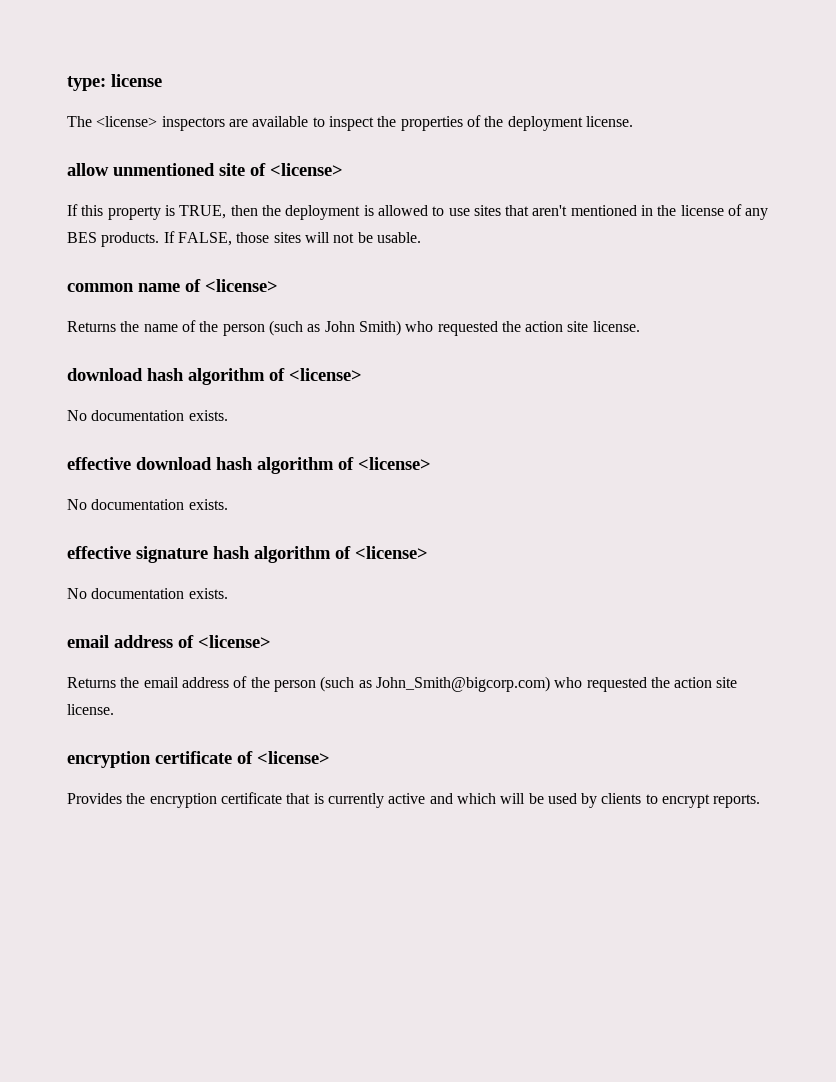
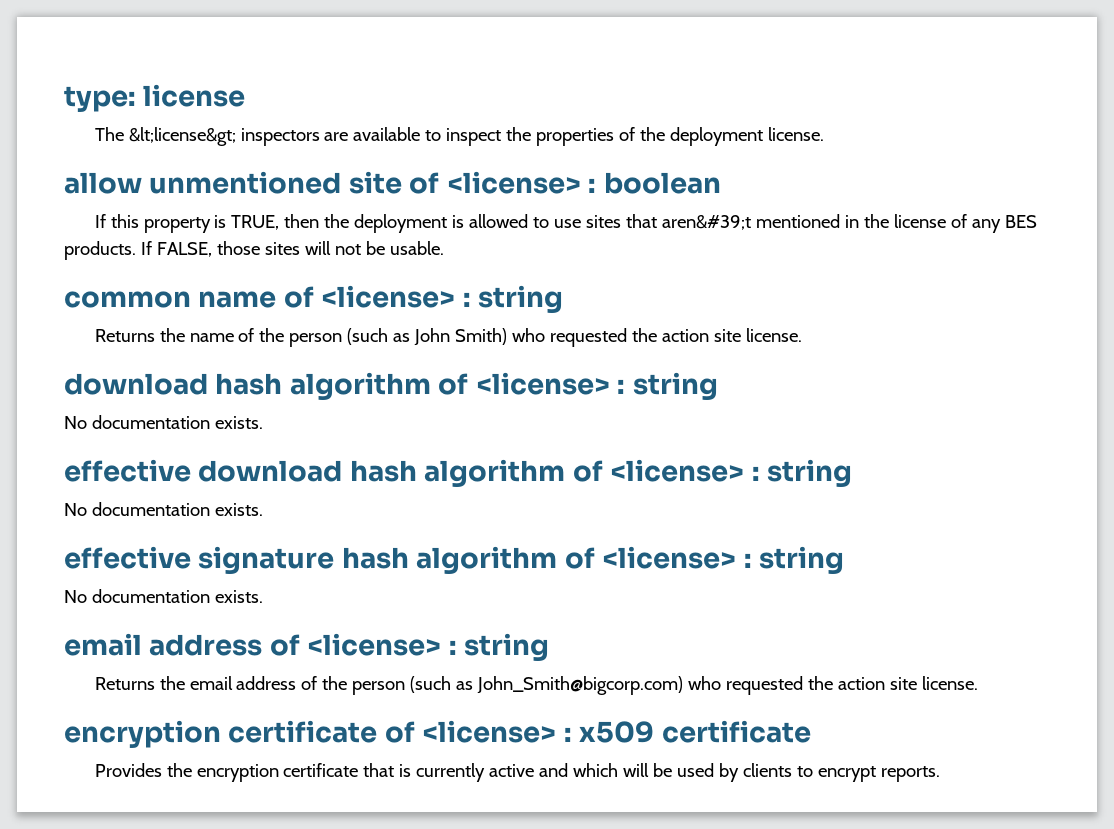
- The <license> inspectors are available to inspect the properties of the deployment license.
+ The &lt;license&gt; inspectors are available to inspect the properties of the deployment license.
- allow unmentioned site of <license>
+ allow unmentioned site of <license> : boolean
- If this property is TRUE, then the deployment is allowed to use sites that aren't mentioned in the license of any BES products.
+ If this property is TRUE, then the deployment is allowed to use sites that aren&#39;t mentioned in the license of any BES products.
- common name of <license>
+ common name of <license> : string
  Returns the name of the person (such as John Smith) who requested the action site license.
- download hash algorithm of <license>
+ download hash algorithm of <license> : string
- effective download hash algorithm of <license>
+ effective download hash algorithm of <license> : string
- effective signature hash algorithm of <license>
+ effective signature hash algorithm of <license> : string
- email address of <license>
+ email address of <license> : string
- encryption certificate of <license>
+ encryption certificate of <license> : x509 certificate

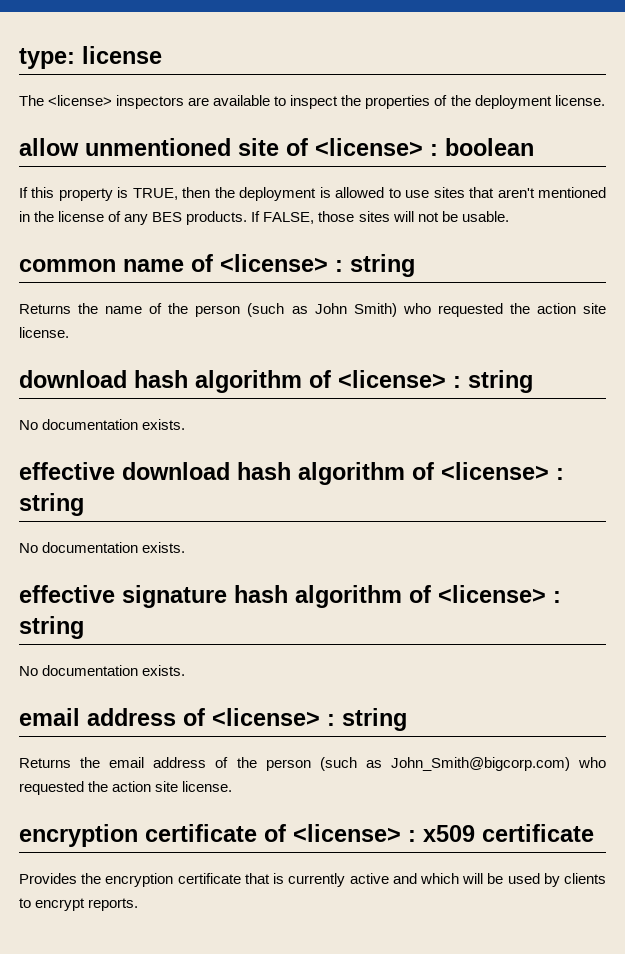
- The &lt;license&gt; inspectors are available to inspect the properties of the deployment license.
+ The <license> inspectors are available to inspect the properties of the deployment license.
- If this property is TRUE, then the deployment is allowed to use sites that aren&#39;t mentioned in the license of any BES products.
+ If this property is TRUE, then the deployment is allowed to use sites that aren't mentioned in the license of any BES products.

